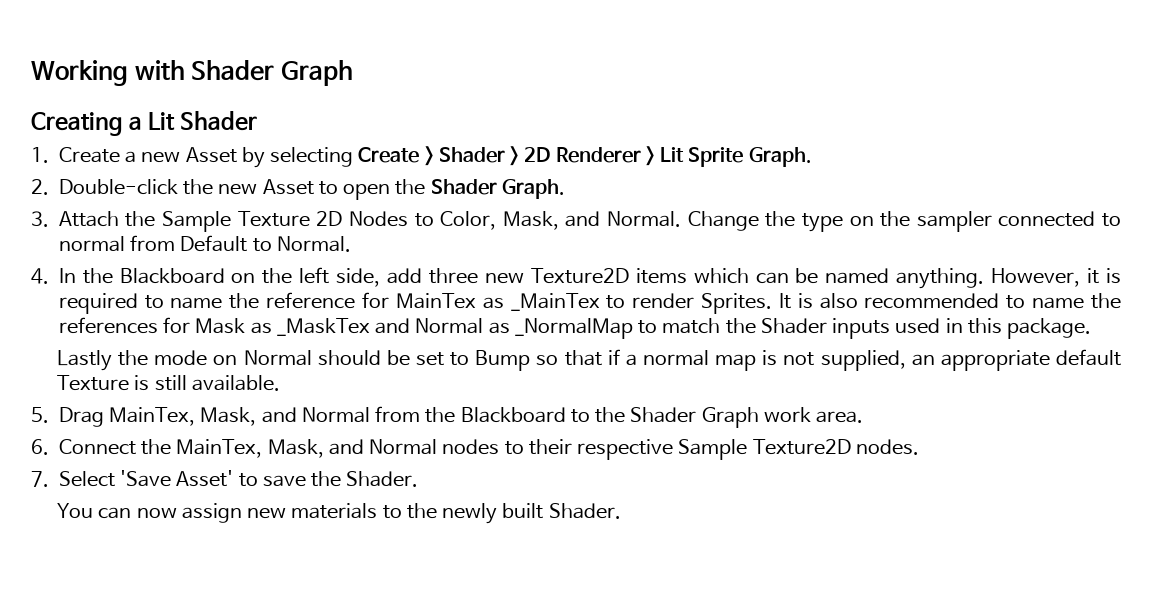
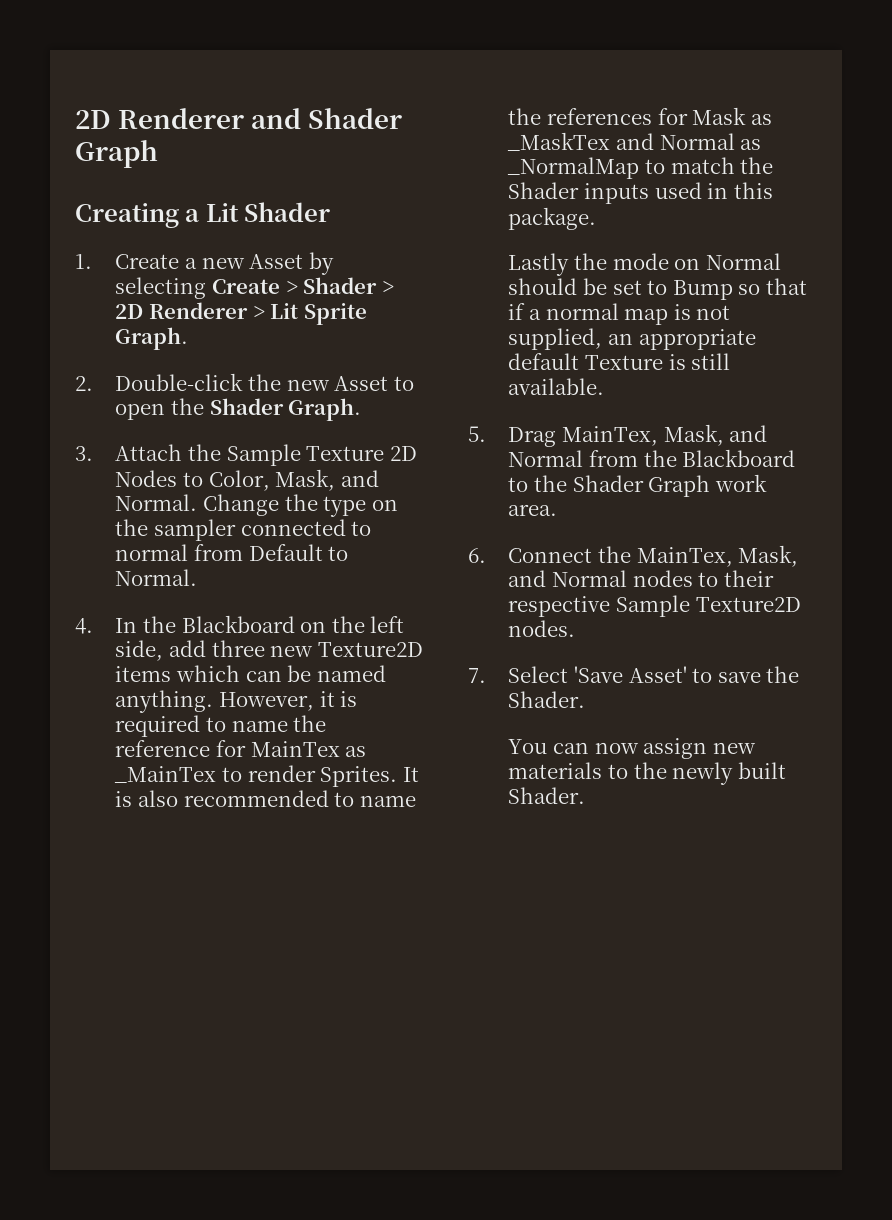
- Working with Shader Graph
+ 2D Renderer and Shader Graph

